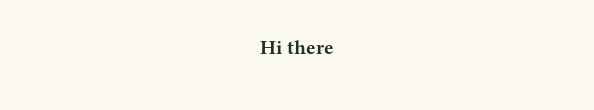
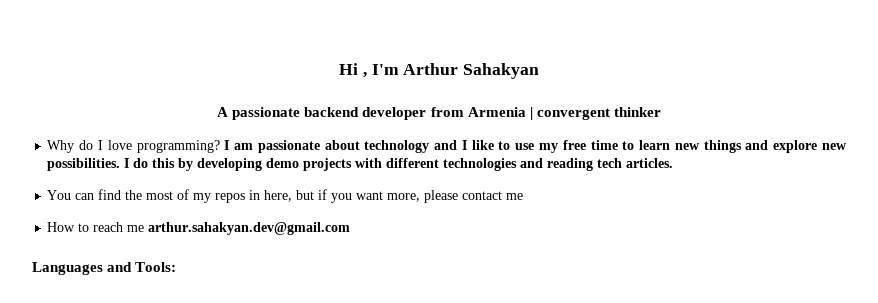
- Hi there
+ Hi , I'm Arthur Sahakyan
+ A passionate backend developer from Armenia | convergent thinker
+ Why do I love programming? I am passionate about technology and I like to use my free time to learn new things and explore new possibilities. I do this by developing demo projects with different technologies and reading tech articles.
+ You can find the most of my repos in here, but if you want more, please contact me
+ How to reach me arthur.sahakyan.dev@gmail.com
+ Languages and Tools:

